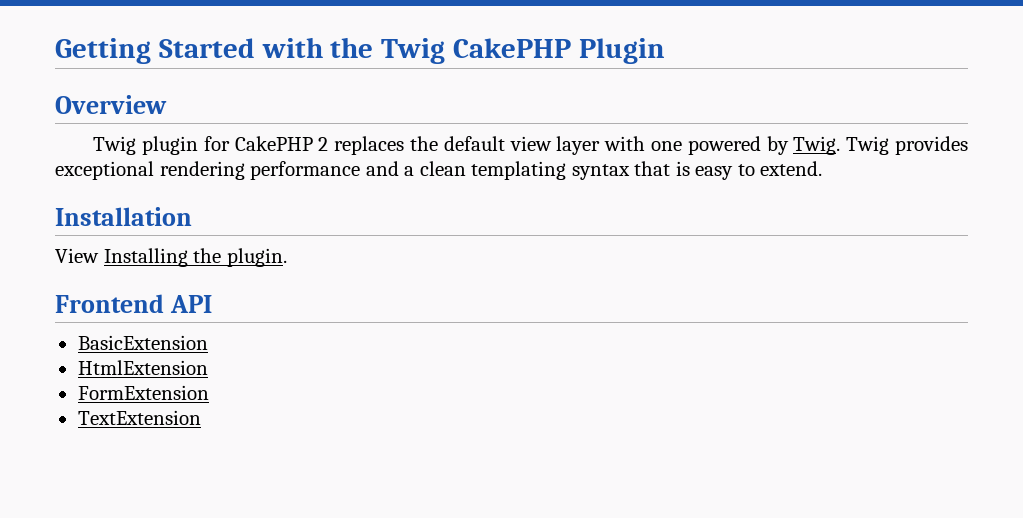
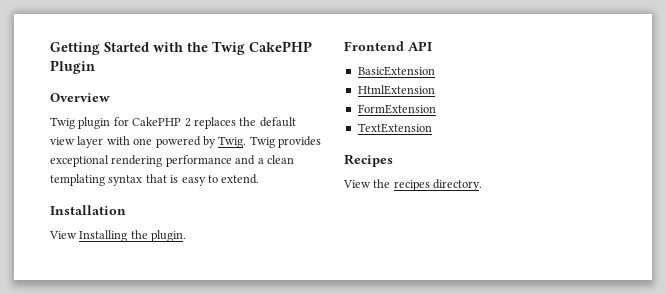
+ Recipes
+ View the recipes directory.

